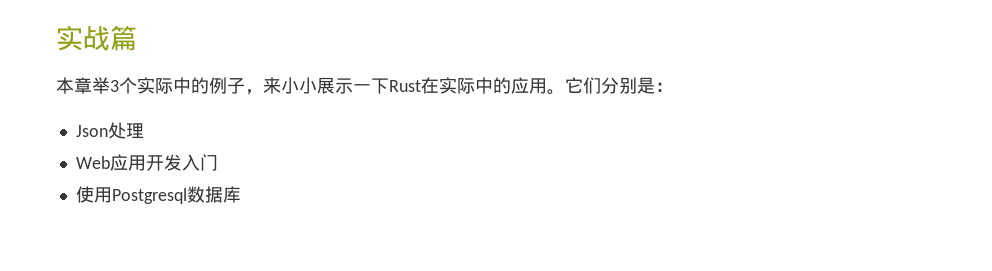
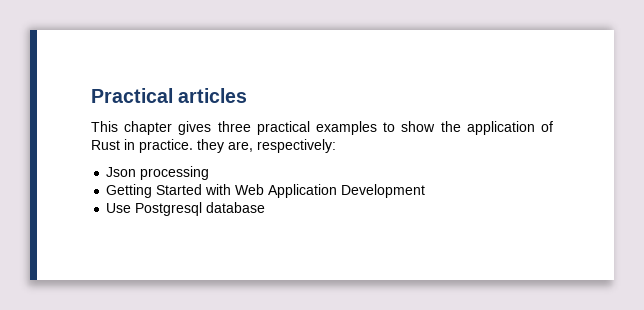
- 实战篇
- 本章举3个实际中的例子，来小小展示一下Rust在实际中的应用。它们分别是：
- Json处理
- Web应用开发入门
- 使用Postgresql数据库
+ Practical articles
+ This chapter gives three practical examples to show the application of Rust in practice. they are, respectively:
+ Json processing
+ Getting Started with Web Application Development
+ Use Postgresql database

